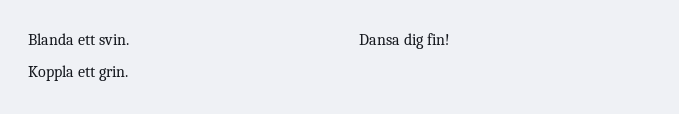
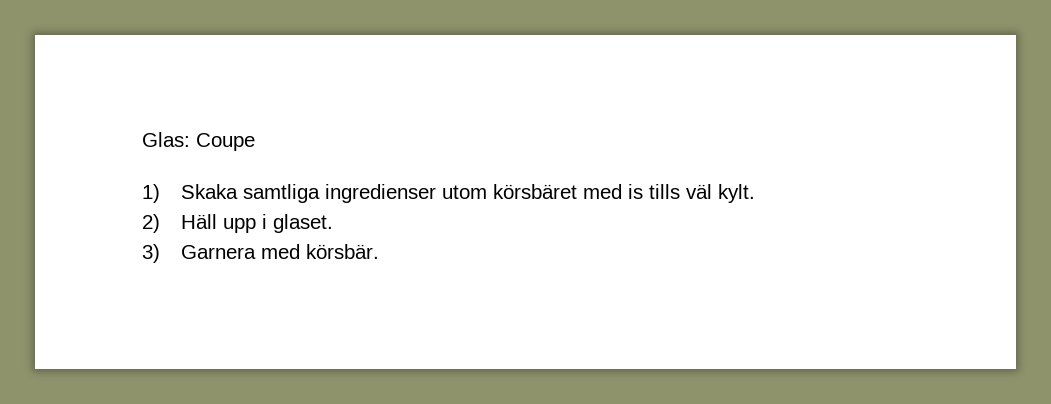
- Blanda ett svin.
- Koppla ett grin.
- Dansa dig fin!
+ Glas: Coupe
+ 1) Skaka samtliga ingredienser utom körsbäret med is tills väl kylt.
+ 2) Häll upp i glaset.
+ 3) Garnera med körsbär.

